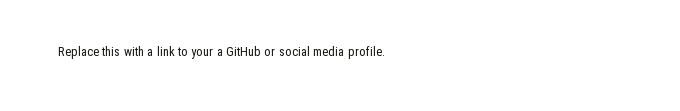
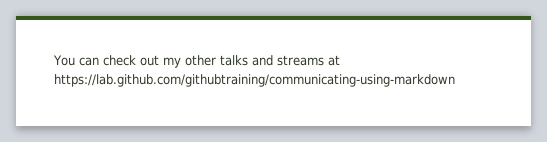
- Replace this with a link to your a GitHub or social media profile.
+ You can check out my other talks and streams at https://lab.github.com/githubtraining/communicating-using-markdown

